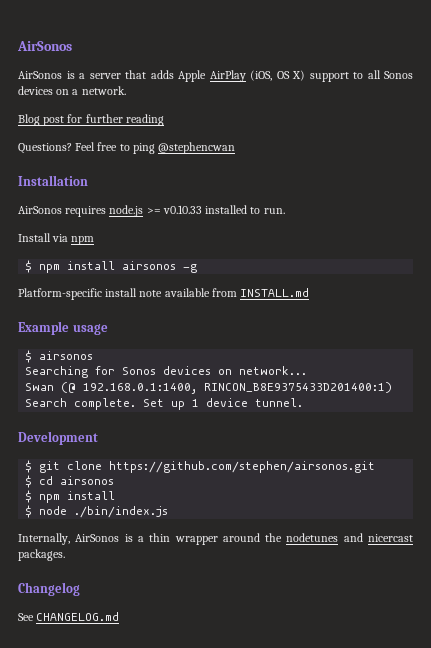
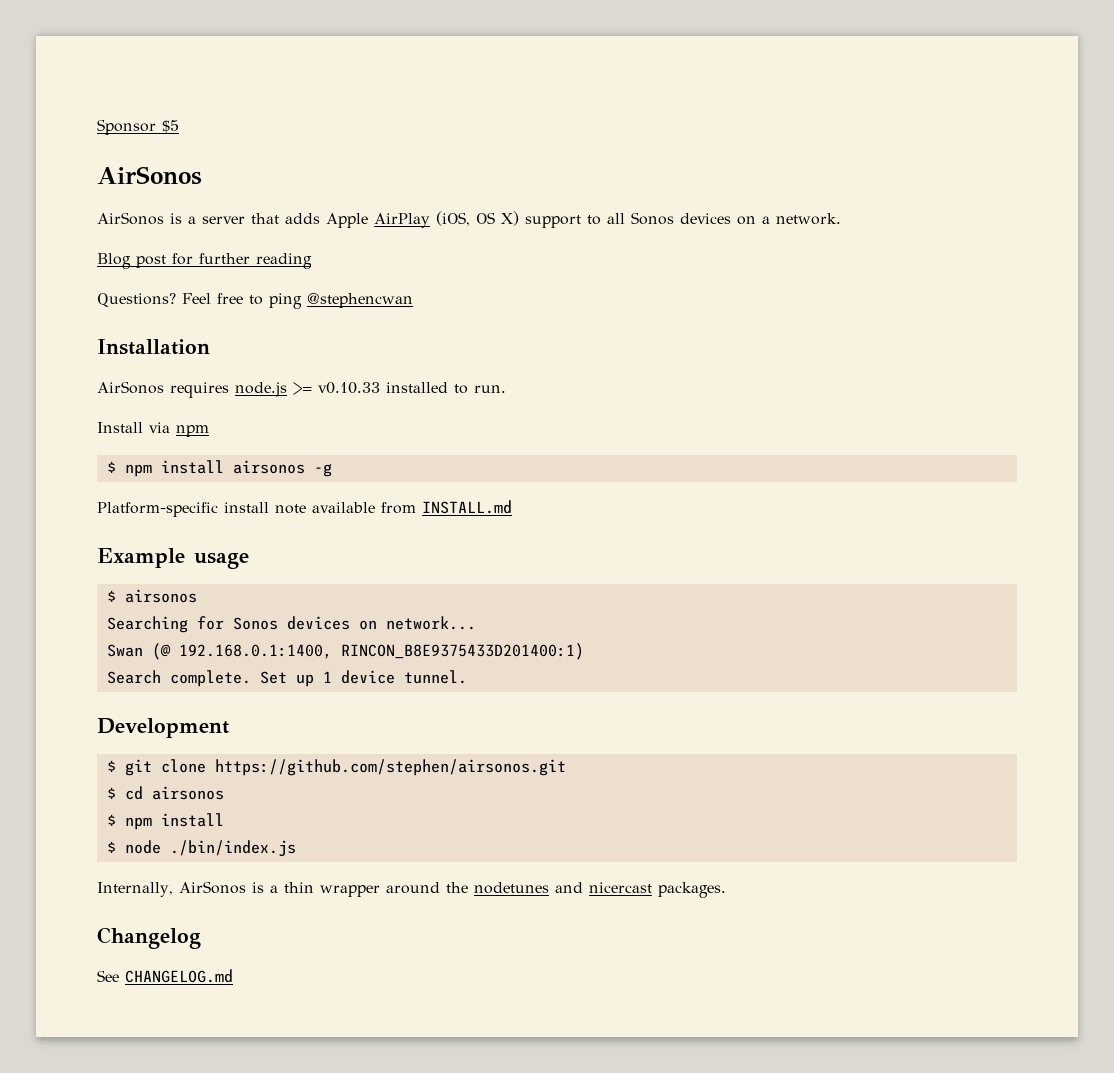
+ Sponsor $5

